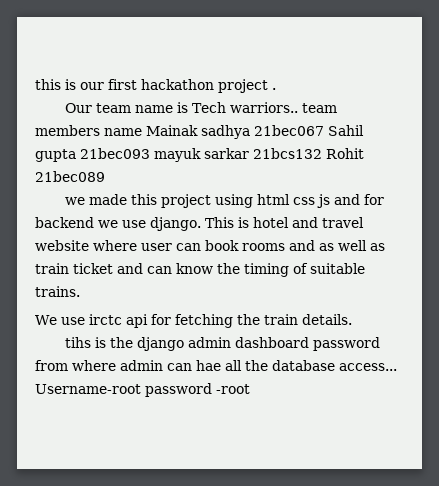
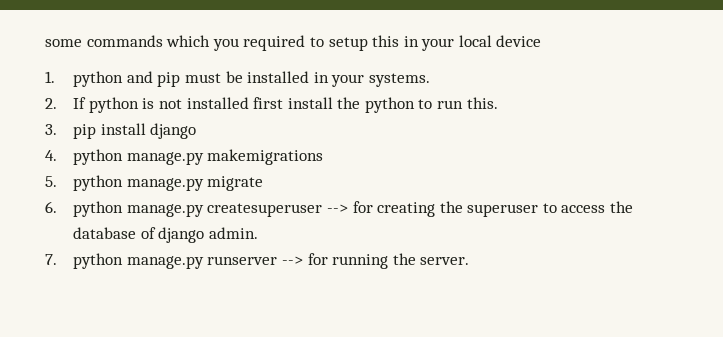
- this is our first hackathon project .
- Our team name is Tech warriors.. team members name Mainak sadhya 21bec067 Sahil gupta 21bec093 mayuk sarkar 21bcs132 Rohit 21bec089
- we made this project using html css js and for backend we use django. This is hotel and travel website where user can book rooms and as well as train ticket and can know the timing of suitable trains.
- We use irctc api for fetching the train details.
- tihs is the django admin dashboard password from where admin can hae all the database access... Username-root password -root
+ some commands which you required to setup this in your local device
+ 1. python and pip must be installed in your systems.
+ 2. If python is not installed first install the python to run this.
+ 3. pip install django
+ 4. python manage.py makemigrations
+ 5. python manage.py migrate
+ 6. python manage.py createsuperuser --> for creating the superuser to access the database of django admin.
+ 7. python manage.py runserver --> for running the server.

